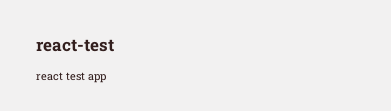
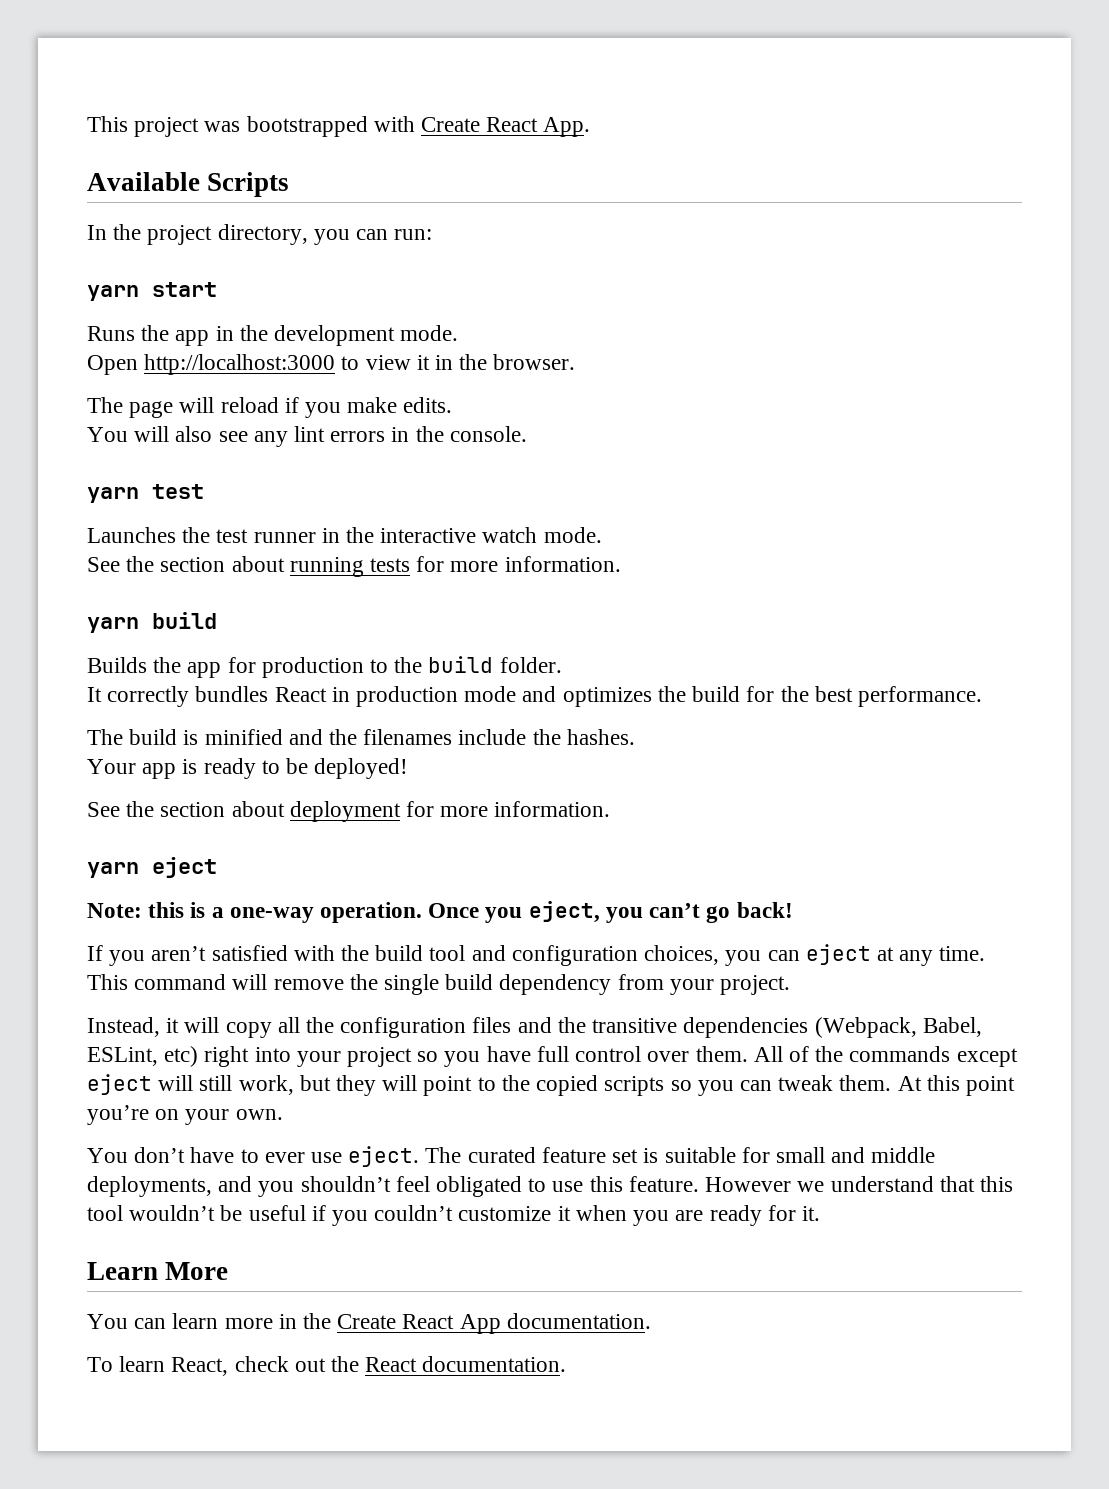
- react-test
- react test app
+ This project was bootstrapped with Create React App.
+ Available Scripts
+ In the project directory, you can run:
+ yarn start
+ Runs the app in the development mode.
+ Open http://localhost:3000 to view it in the browser.
+ The page will reload if you make edits.
+ You will also see any lint errors in the console.
+ yarn test
+ Launches the test runner in the interactive watch mode.
+ See the section about running tests for more information.
+ yarn build
+ Builds the app for production to the build folder.
+ It correctly bundles React in production mode and optimizes the build for the best performance.
+ The build is minified and the filenames include the hashes.
+ Your app is ready to be deployed!
+ See the section about deployment for more information.
+ yarn eject
+ Note: this is a one-way operation. Once you eject, you can’t go back!
+ If you aren’t satisfied with the build tool and configuration choices, you can eject at any time. This command will remove the single build dependency from your project.
+ Instead, it will copy all the configuration files and the transitive dependencies (Webpack, Babel, ESLint, etc) right into your project so you have full control over them. All of the commands except eject will still work, but they will point to the copied scripts so you can tweak them. At this point you’re on your own.
+ You don’t have to ever use eject. The curated feature set is suitable for small and middle deployments, and you shouldn’t feel obligated to use this feature. However we understand that this tool wouldn’t be useful if you couldn’t customize it when you are ready for it.
+ Learn More
+ You can learn more in the Create React App documentation.
+ To learn React, check out the React documentation.

